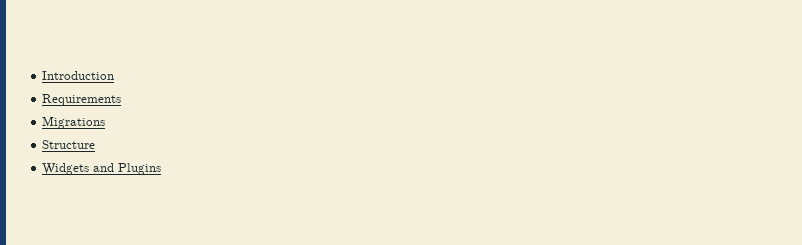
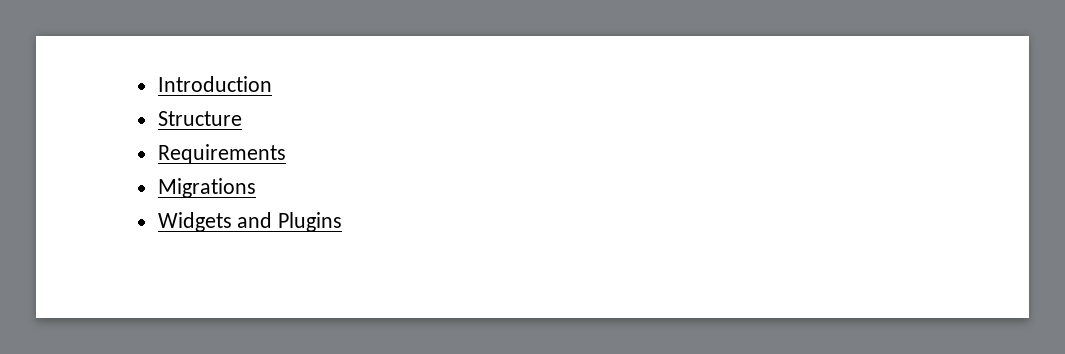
+ Structure
- Structure

